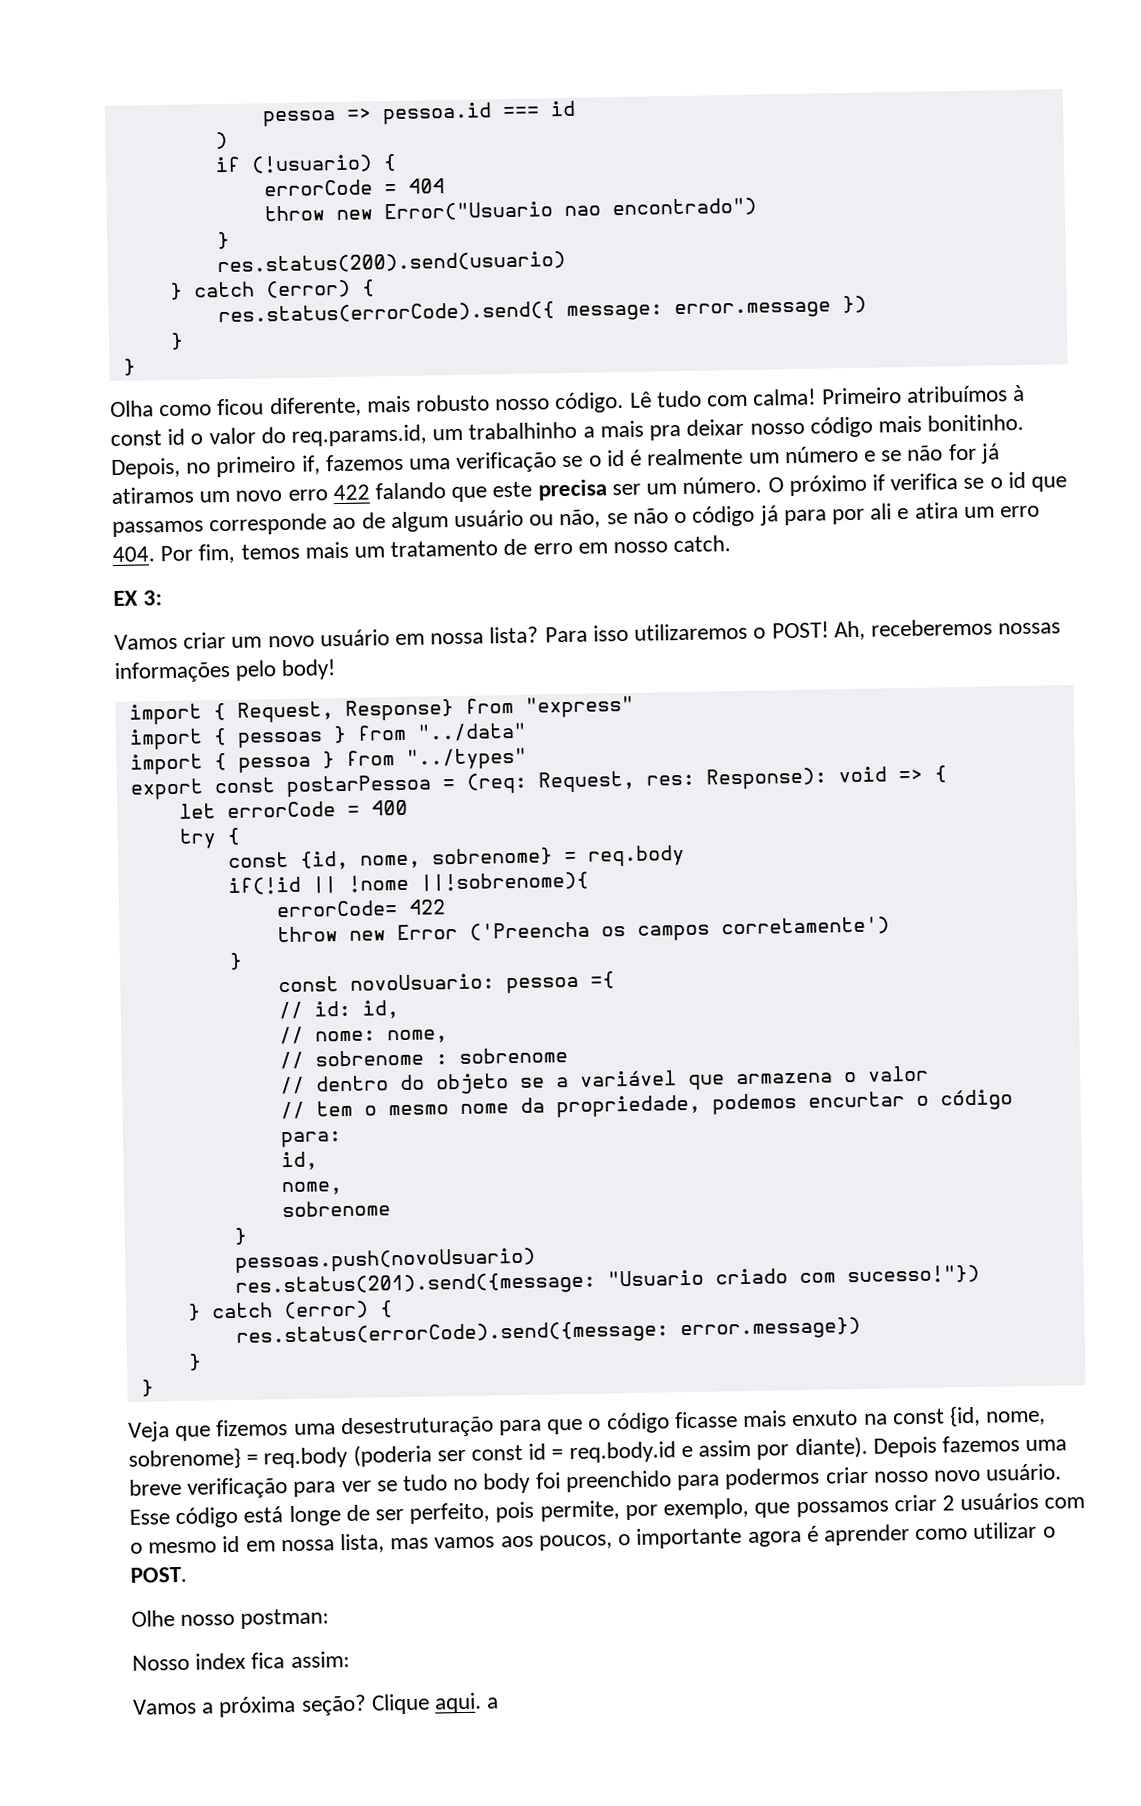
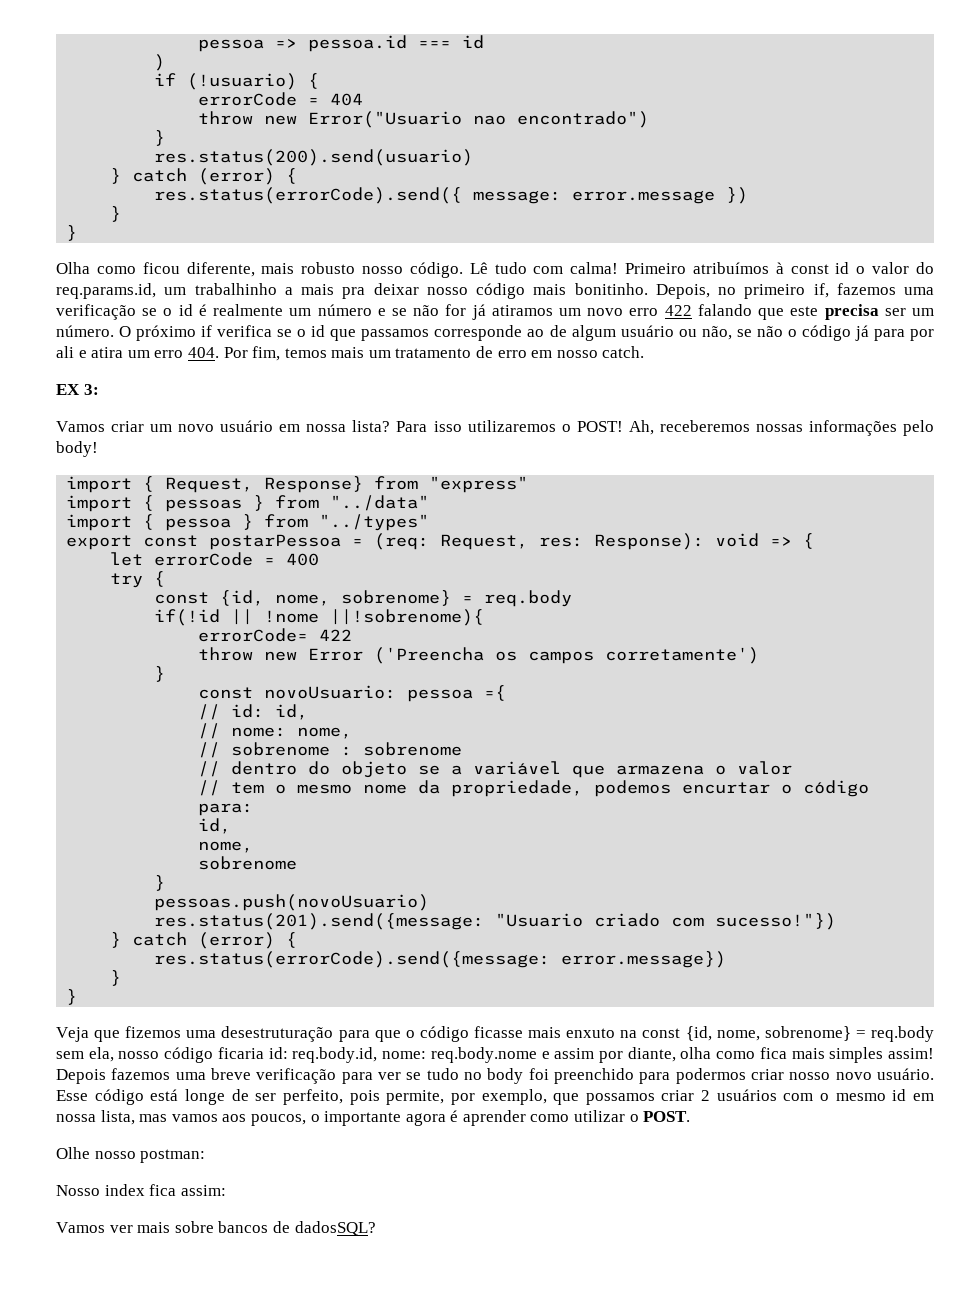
- Veja que fizemos uma desestruturação para que o código ficasse mais enxuto na const {id, nome, sobrenome} = req.body (poderia ser const id = req.body.id e assim por diante).
+ Veja que fizemos uma desestruturação para que o código ficasse mais enxuto na const {id, nome, sobrenome} = req.body sem ela, nosso código ficaria id: req.body.id, nome: req.body.nome e assim por diante, olha como fica mais simples assim!
- Vamos a próxima seção? Clique aqui. a
+ Vamos ver mais sobre bancos de dadosSQL?

